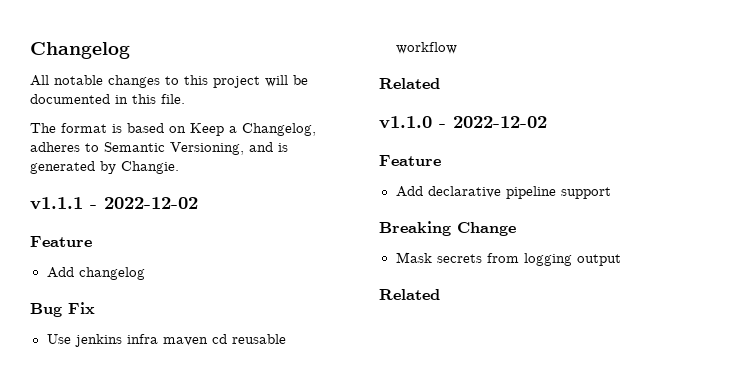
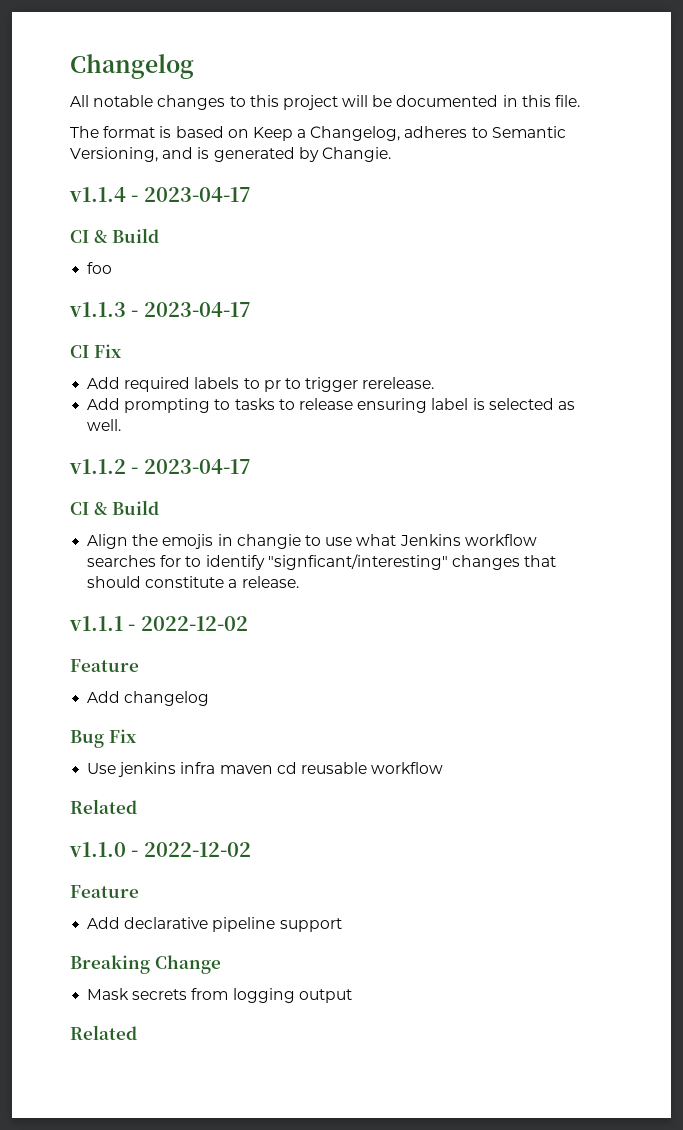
+ v1.1.4 - 2023-04-17
+ CI & Build
+ foo
+ v1.1.3 - 2023-04-17
+ CI Fix
+ Add required labels to pr to trigger rerelease.
+ Add prompting to tasks to release ensuring label is selected as well.
+ v1.1.2 - 2023-04-17
+ CI & Build
+ Align the emojis in changie to use what Jenkins workflow searches for to identify "signficant/interesting" changes that should constitute a release.

